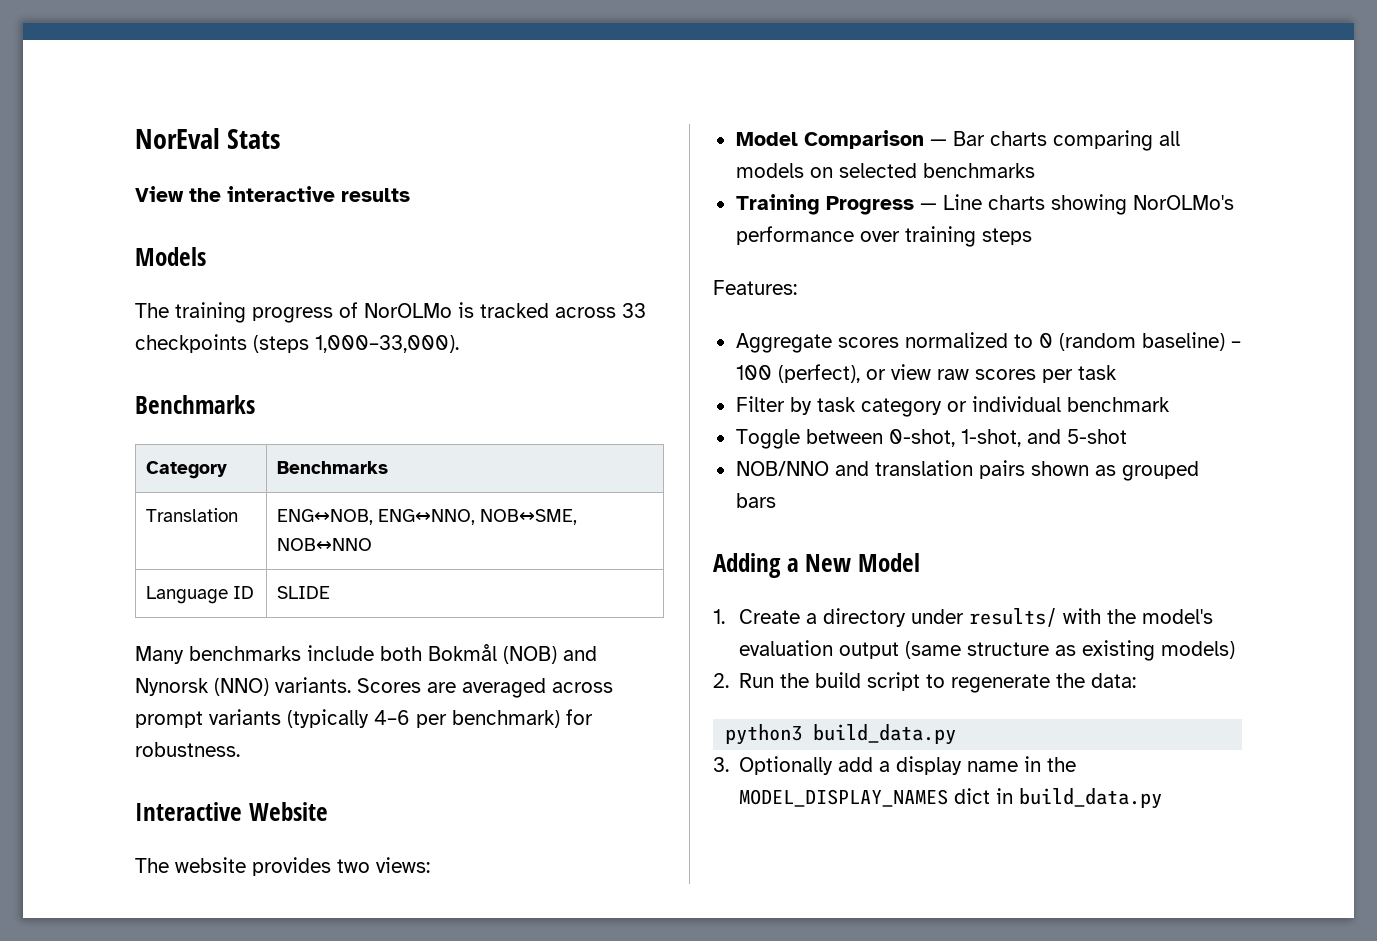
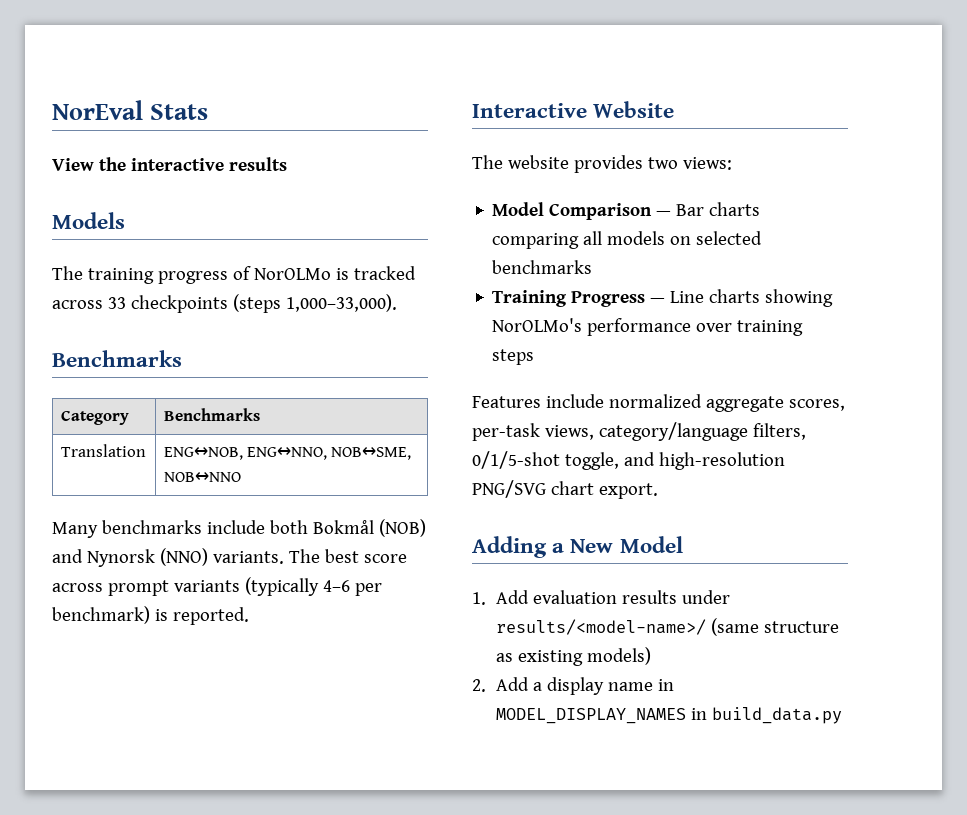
- Language ID | SLIDE
- Scores are averaged across prompt variants (typically 4–6 per benchmark) for robustness.
+ The best score across prompt variants (typically 4–6 per benchmark) is reported.
- Features:
- Aggregate scores normalized to 0 (random baseline) – 100 (perfect), or view raw scores per task
- Filter by task category or individual benchmark
- Toggle between 0-shot, 1-shot, and 5-shot
- NOB/NNO and translation pairs shown as grouped bars
+ Features include normalized aggregate scores, per-task views, category/language filters, 0/1/5-shot toggle, and high-resolution PNG/SVG chart export.
- 1. Create a directory under results/ with the model's evaluation output (same structure as existing models)
+ 1. Add evaluation results under results/<model-name>/ (same structure as existing models)
- 2. Run the build script to regenerate the data:
- python3 build_data.py
- 3. Optionally add a display name in the MODEL_DISPLAY_NAMES dict in build_data.py
+ 2. Add a display name in MODEL_DISPLAY_NAMES in build_data.py

